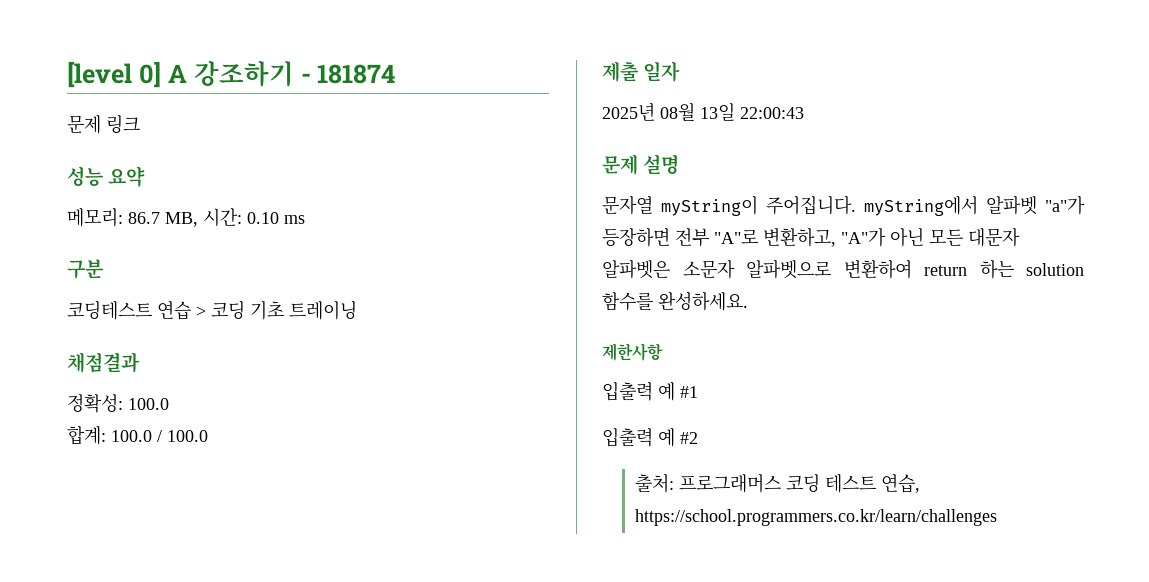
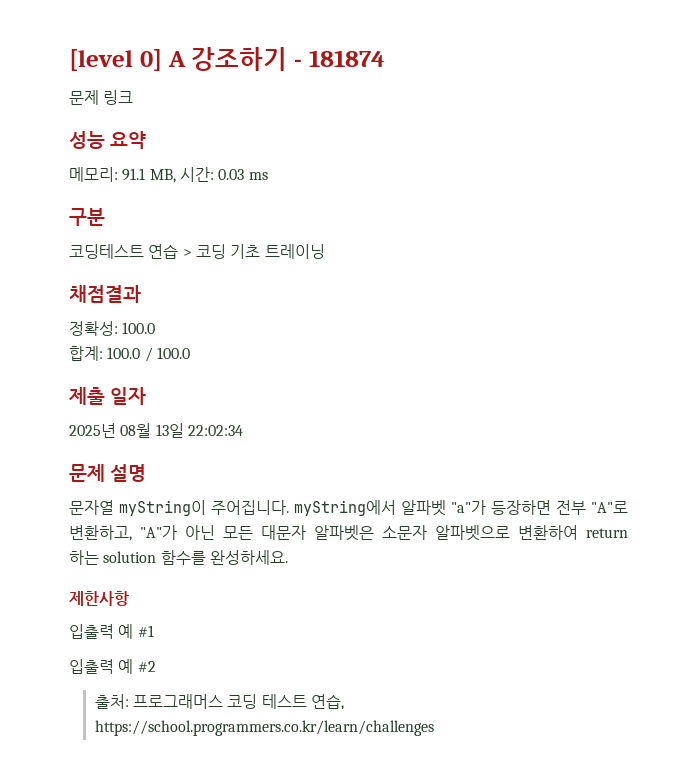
- 메모리: 86.7 MB, 시간: 0.10 ms
+ 메모리: 91.1 MB, 시간: 0.03 ms
- 2025년 08월 13일 22:00:43
+ 2025년 08월 13일 22:02:34

